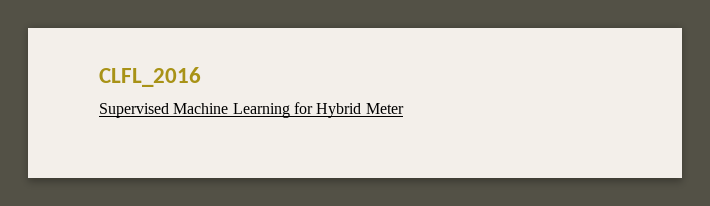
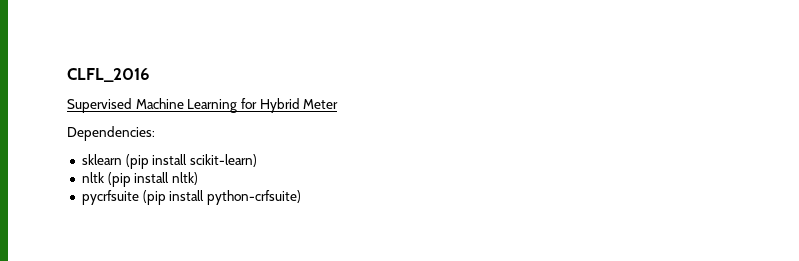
+ Dependencies:
+ sklearn (pip install scikit-learn)
+ nltk (pip install nltk)
+ pycrfsuite (pip install python-crfsuite)

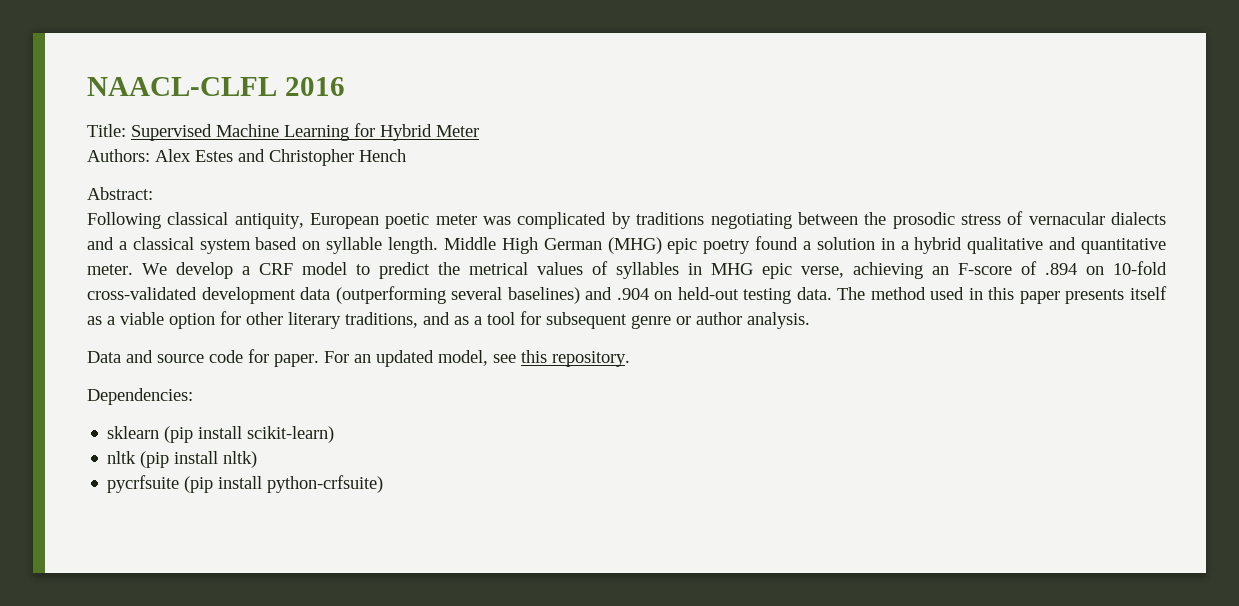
- CLFL_2016
- Supervised Machine Learning for Hybrid Meter
+ NAACL-CLFL 2016
+ Title: Supervised Machine Learning for Hybrid Meter
+ Authors: Alex Estes and Christopher Hench
+ Abstract:
+ Following classical antiquity, European poetic meter was complicated by traditions negotiating between the prosodic stress of vernacular dialects and a classical system based on syllable length. Middle High German (MHG) epic poetry found a solution in a hybrid qualitative and quantitative meter. We develop a CRF model to predict the metrical values of syllables in MHG epic verse, achieving an F-score of .894 on 10-fold cross-validated development data (outperforming several baselines) and .904 on held-out testing data. The method used in this paper presents itself as a viable option for other literary traditions, and as a tool for subsequent genre or author analysis.
+ Data and source code for paper. For an updated model, see this repository.

